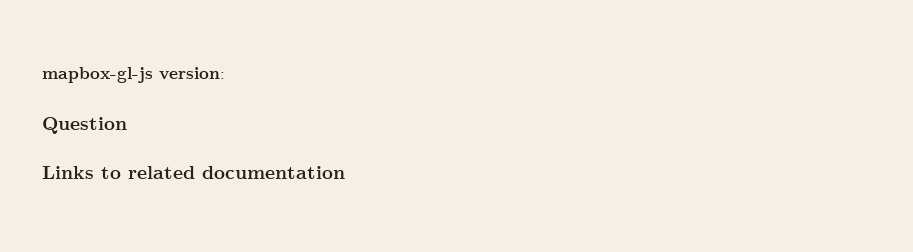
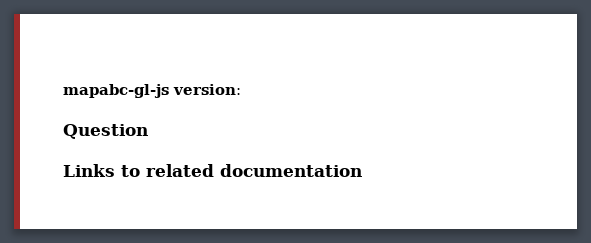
- mapbox-gl-js version:
+ mapabc-gl-js version:

